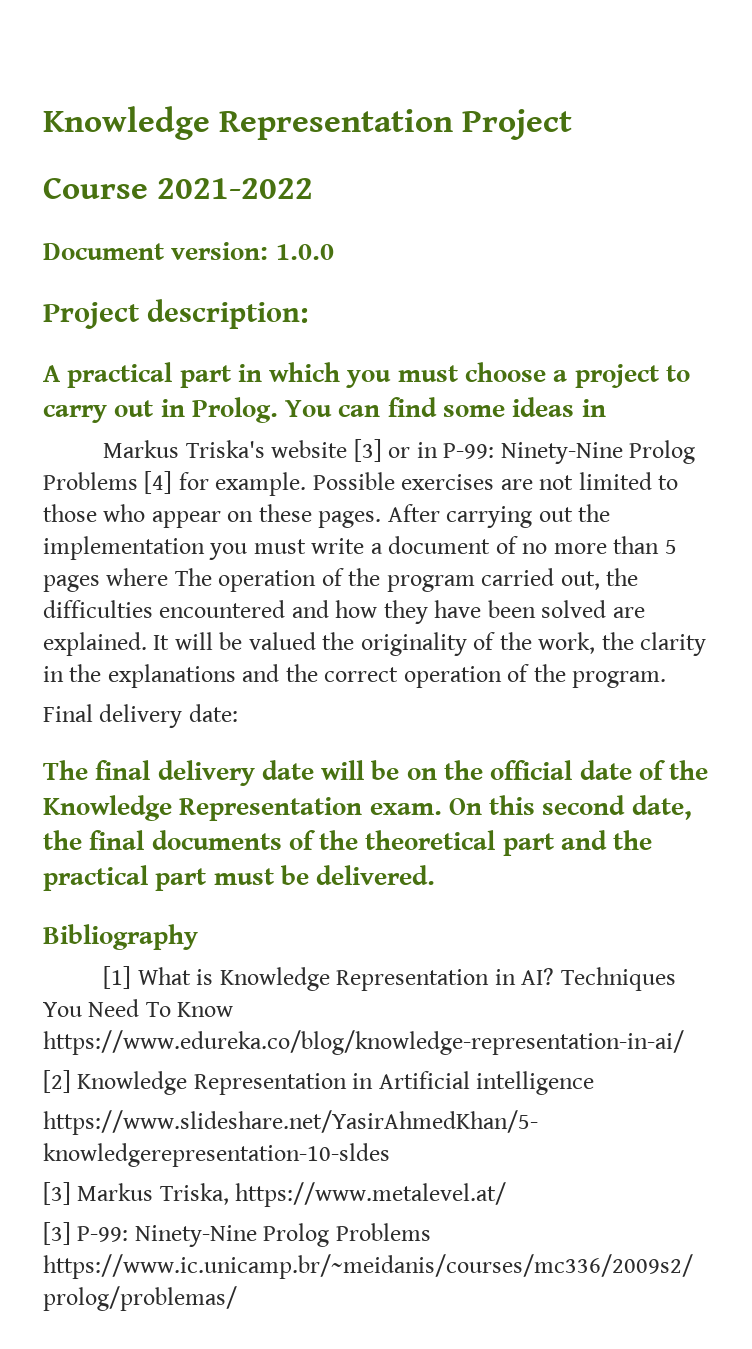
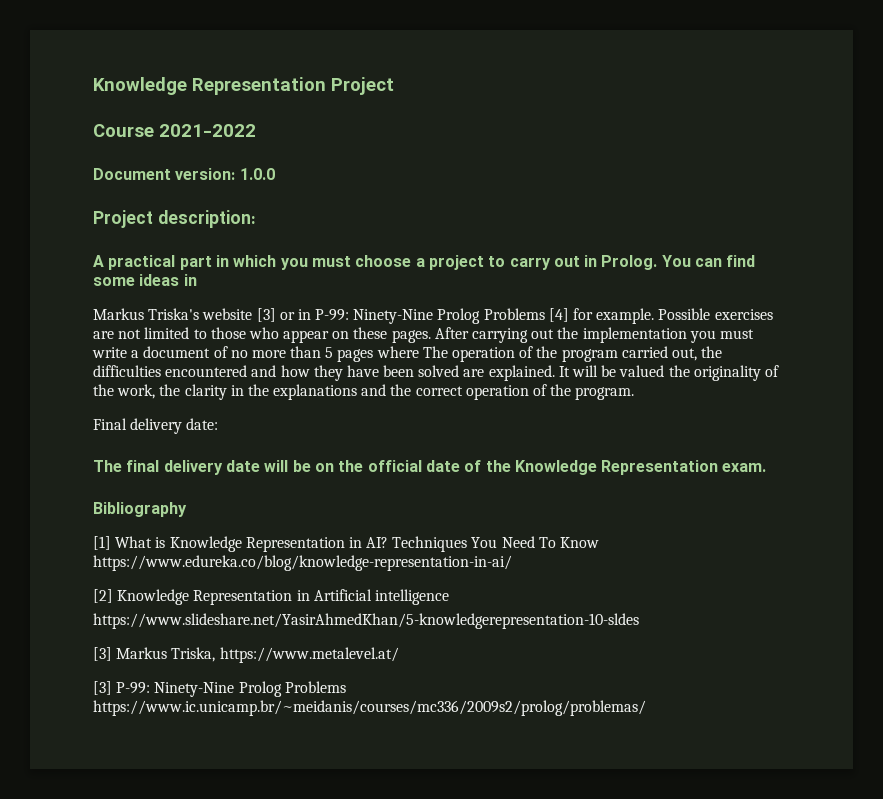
- On this second date, the final documents of the theoretical part and the practical part must be delivered.

